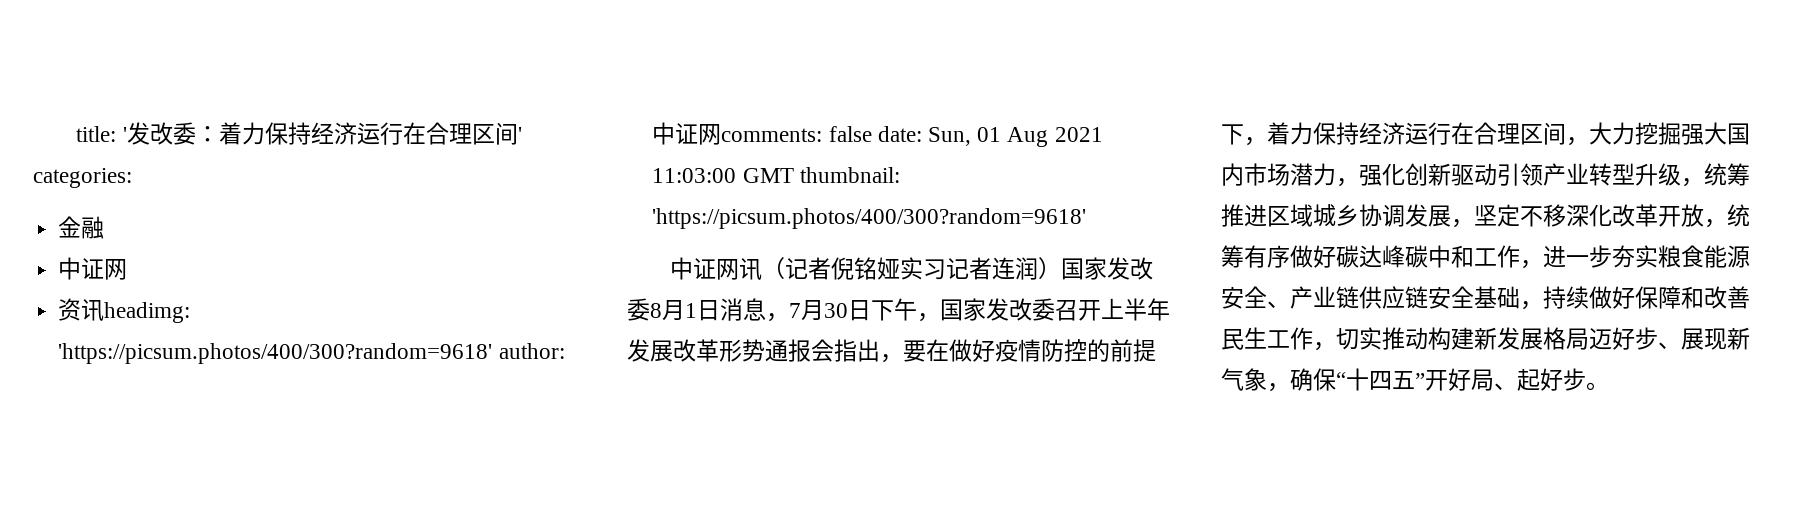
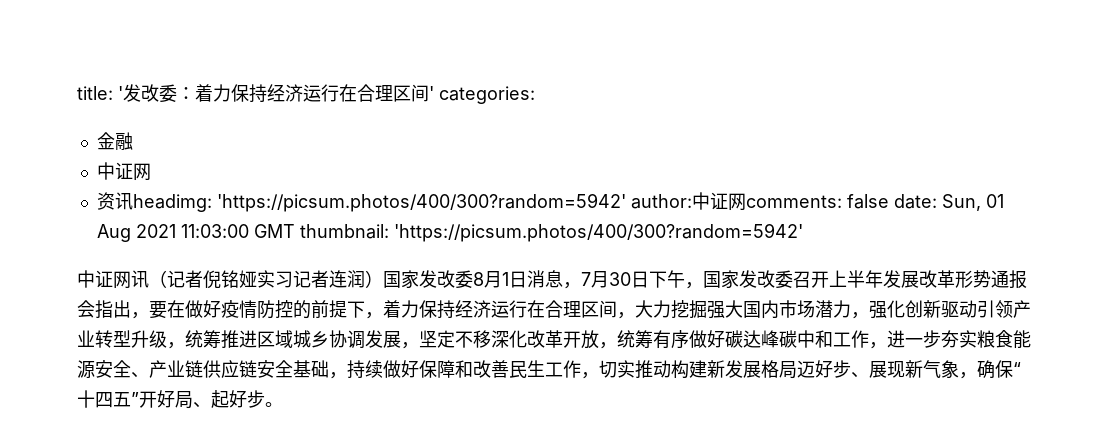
- 资讯headimg: 'https://picsum.photos/400/300?random=9618' author:中证网comments: false date: Sun, 01 Aug 2021 11:03:00 GMT thumbnail: 'https://picsum.photos/400/300?random=9618'
+ 资讯headimg: 'https://picsum.photos/400/300?random=5942' author:中证网comments: false date: Sun, 01 Aug 2021 11:03:00 GMT thumbnail: 'https://picsum.photos/400/300?random=5942'

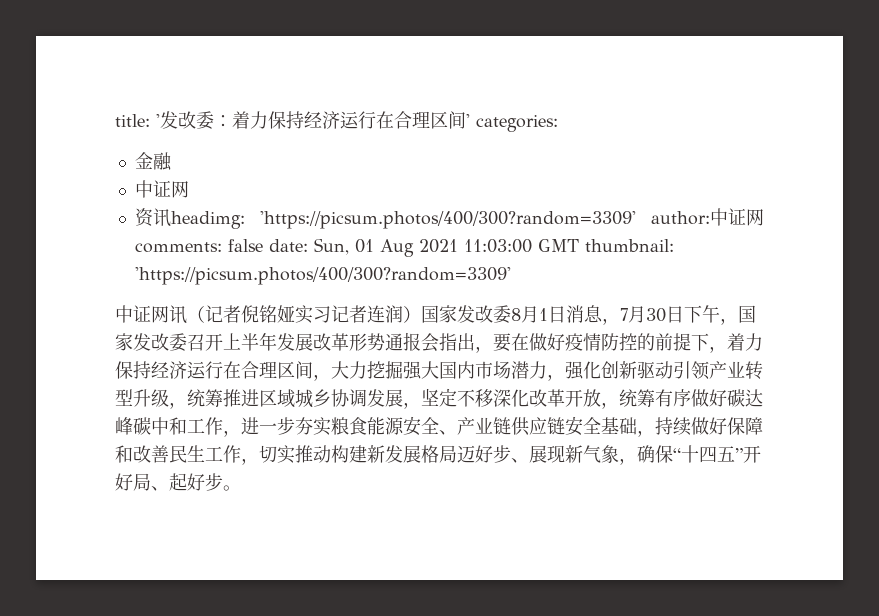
- 资讯headimg: 'https://picsum.photos/400/300?random=5942' author:中证网comments: false date: Sun, 01 Aug 2021 11:03:00 GMT thumbnail: 'https://picsum.photos/400/300?random=5942'
+ 资讯headimg: 'https://picsum.photos/400/300?random=3309' author:中证网comments: false date: Sun, 01 Aug 2021 11:03:00 GMT thumbnail: 'https://picsum.photos/400/300?random=3309'

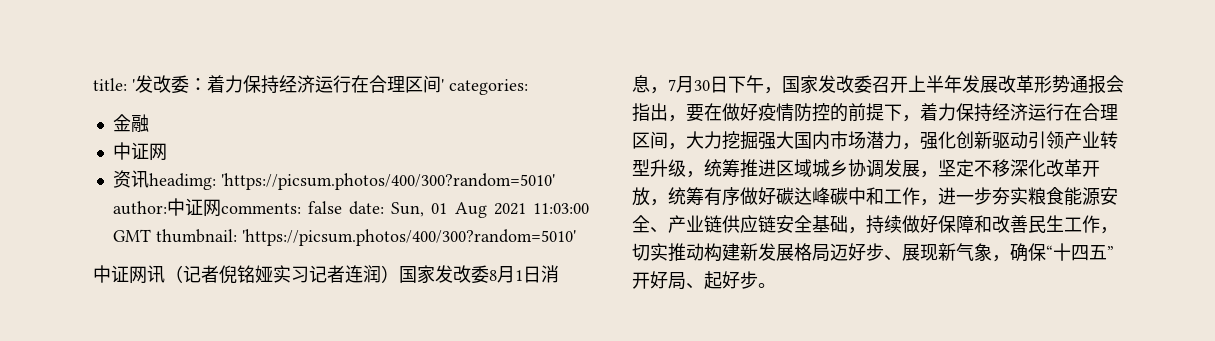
- 资讯headimg: 'https://picsum.photos/400/300?random=3309' author:中证网comments: false date: Sun, 01 Aug 2021 11:03:00 GMT thumbnail: 'https://picsum.photos/400/300?random=3309'
+ 资讯headimg: 'https://picsum.photos/400/300?random=5010' author:中证网comments: false date: Sun, 01 Aug 2021 11:03:00 GMT thumbnail: 'https://picsum.photos/400/300?random=5010'

